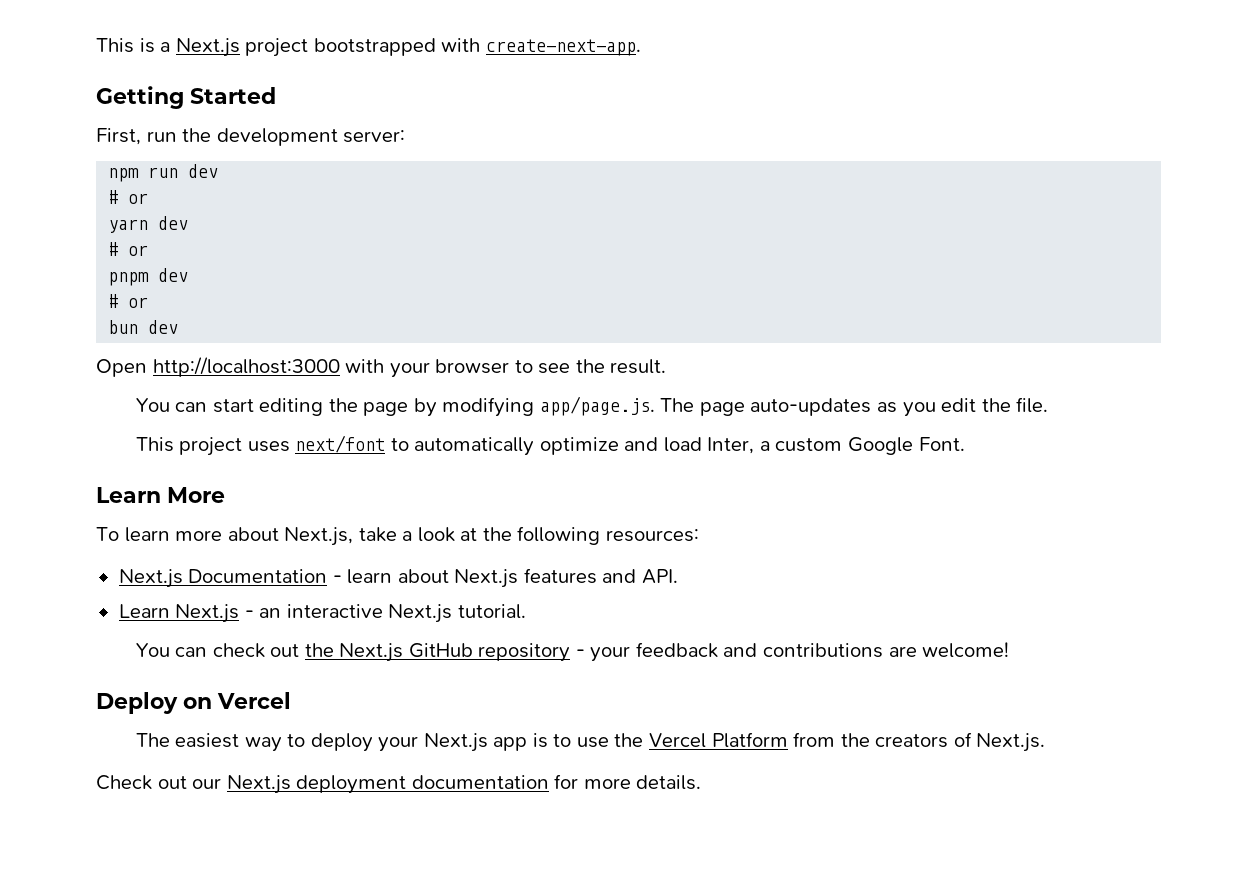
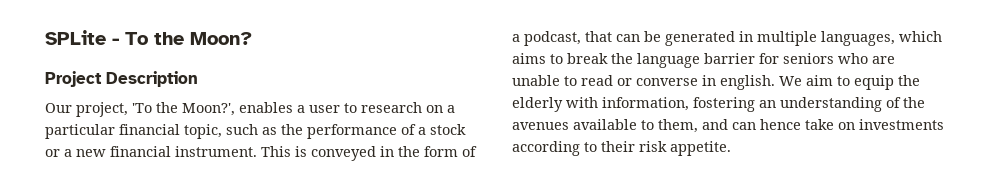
- This is a Next.js project bootstrapped with create-next-app.
- Getting Started
- First, run the development server:
- npm run dev
- # or
- yarn dev
- # or
- pnpm dev
- # or
- bun dev
- Open http://localhost:3000 with your browser to see the result.
- You can start editing the page by modifying app/page.js. The page auto-updates as you edit the file.
- This project uses next/font to automatically optimize and load Inter, a custom Google Font.
- Learn More
- To learn more about Next.js, take a look at the following resources:
- Next.js Documentation - learn about Next.js features and API.
- Learn Next.js - an interactive Next.js tutorial.
- You can check out the Next.js GitHub repository - your feedback and contributions are welcome!
- Deploy on Vercel
- The easiest way to deploy your Next.js app is to use the Vercel Platform from the creators of Next.js.
- Check out our Next.js deployment documentation for more details.
+ SPLite - To the Moon?
+ Project Description
+ Our project, 'To the Moon?', enables a user to research on a particular financial topic, such as the performance of a stock or a new financial instrument. This is conveyed in the form of a podcast, that can be generated in multiple languages, which aims to break the language barrier for seniors who are unable to read or converse in english. We aim to equip the elderly with information, fostering an understanding of the avenues available to them, and can hence take on investments according to their risk appetite.

